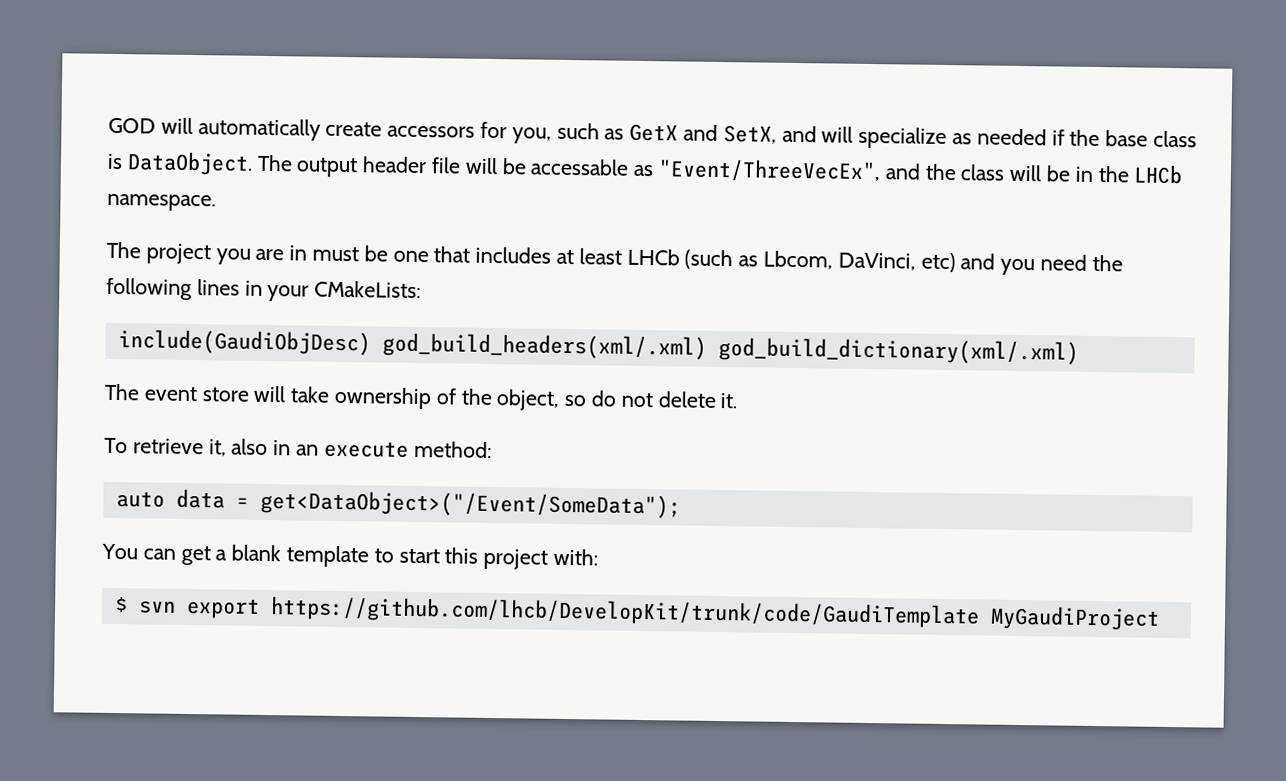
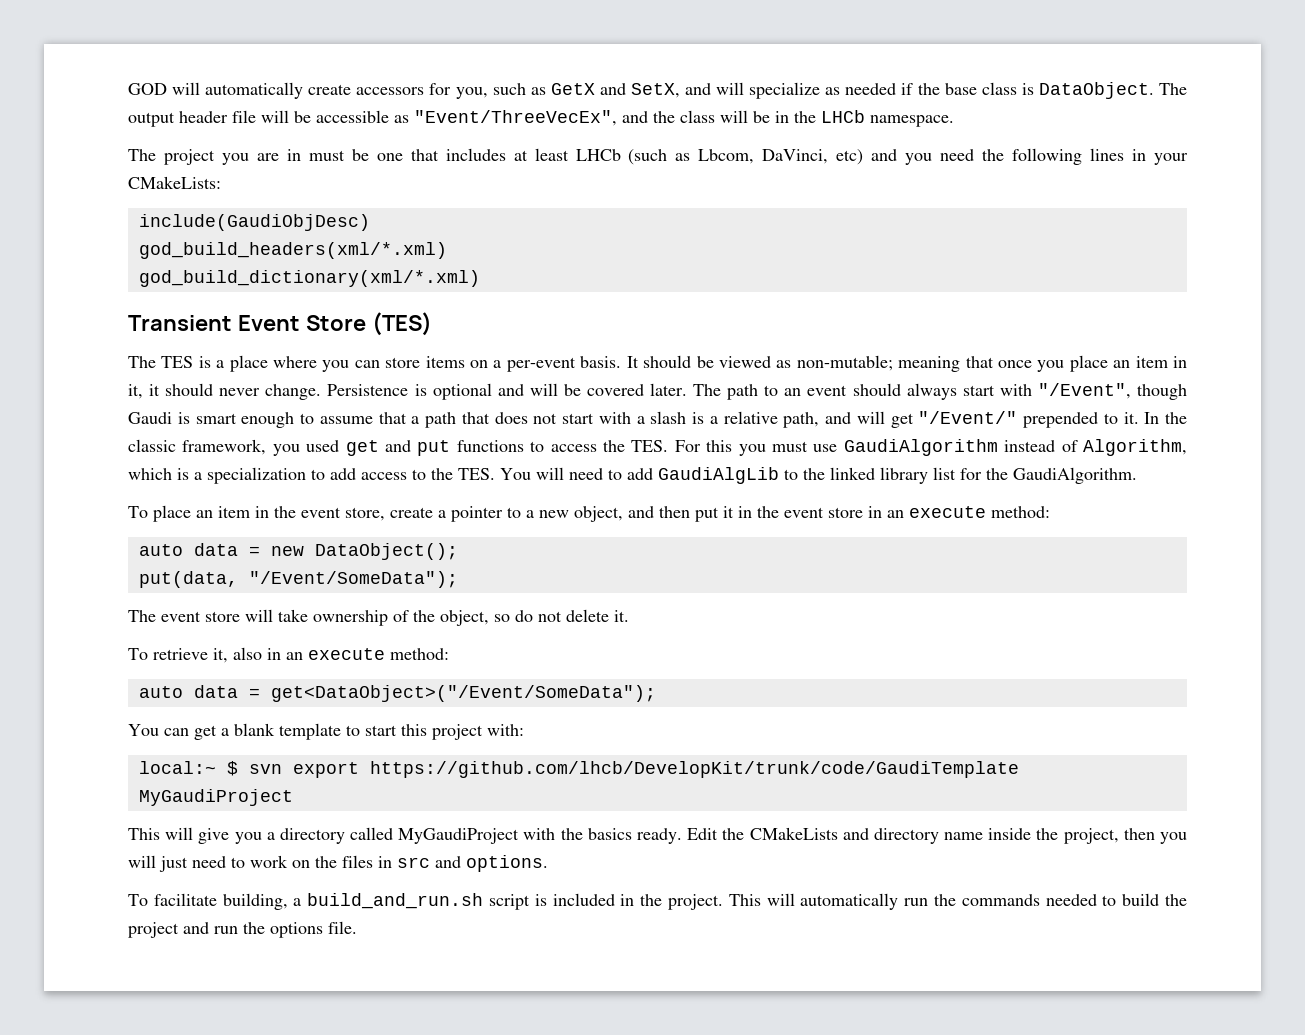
- The output header file will be accessable as "Event/ThreeVecEx", and the class will be in the LHCb namespace.
+ The output header file will be accessible as "Event/ThreeVecEx", and the class will be in the LHCb namespace.
- include(GaudiObjDesc) god_build_headers(xml/.xml) god_build_dictionary(xml/.xml)
+ include(GaudiObjDesc)
+ god_build_headers(xml/*.xml)
+ god_build_dictionary(xml/*.xml)
+ Transient Event Store (TES)
+ The TES is a place where you can store items on a per-event basis. It should be viewed as non-mutable; meaning that once you place an item in it, it should never change. Persistence is optional and will be covered later. The path to an event should always start with "/Event", though Gaudi is smart enough to assume that a path that does not start with a slash is a relative path, and will get "/Event/" prepended to it. In the classic framework, you used get and put functions to access the TES. For this you must use GaudiAlgorithm instead of Algorithm, which is a specialization to add access to the TES. You will need to add GaudiAlgLib to the linked library list for the GaudiAlgorithm.
+ To place an item in the event store, create a pointer to a new object, and then put it in the event store in an execute method:
+ auto data = new DataObject();
+ put(data, "/Event/SomeData");
- $ svn export https://github.com/lhcb/DevelopKit/trunk/code/GaudiTemplate MyGaudiProject
+ local:~ $ svn export https://github.com/lhcb/DevelopKit/trunk/code/GaudiTemplate MyGaudiProject
+ This will give you a directory called MyGaudiProject with the basics ready. Edit the CMakeLists and directory name inside the project, then you will just need to work on the files in src and options.
+ To facilitate building, a build_and_run.sh script is included in the project. This will automatically run the commands needed to build the project and run the options file.

